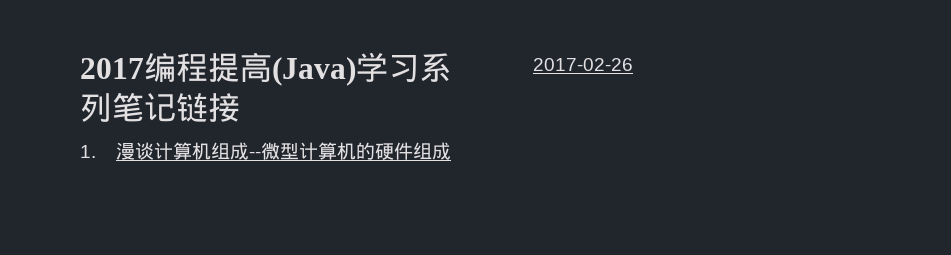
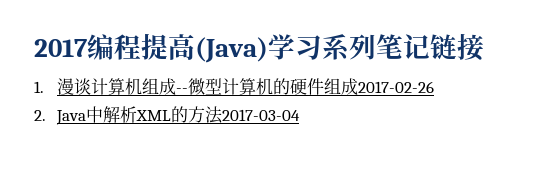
+ 2. Java中解析XML的方法2017-03-04

